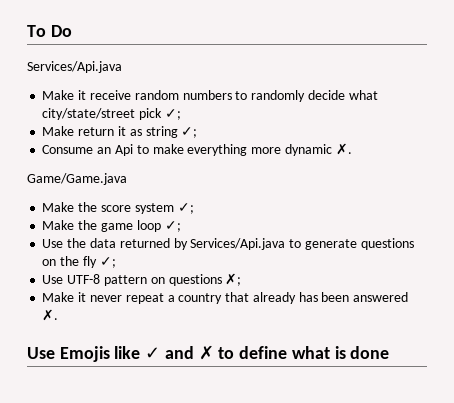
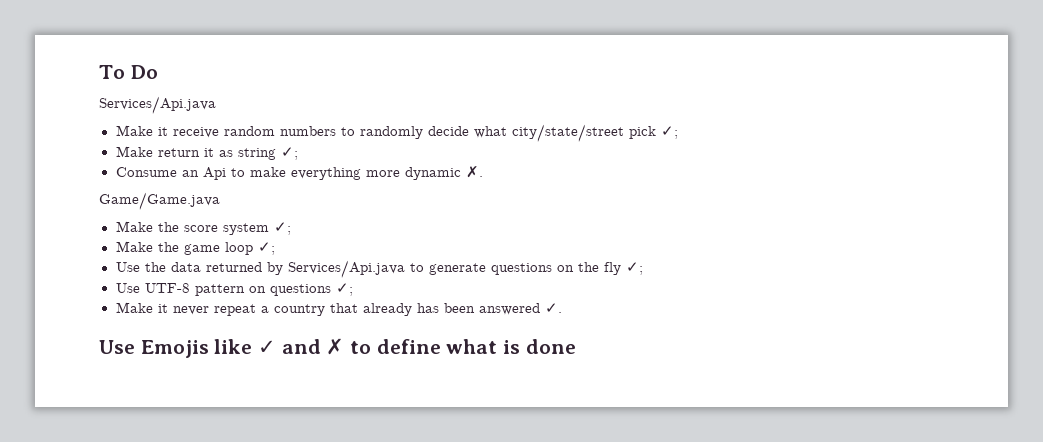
- Use UTF-8 pattern on questions ✗;
+ Use UTF-8 pattern on questions ✓;
- Make it never repeat a country that already has been answered ✗.
+ Make it never repeat a country that already has been answered ✓.

